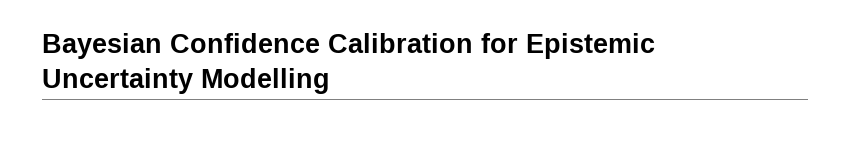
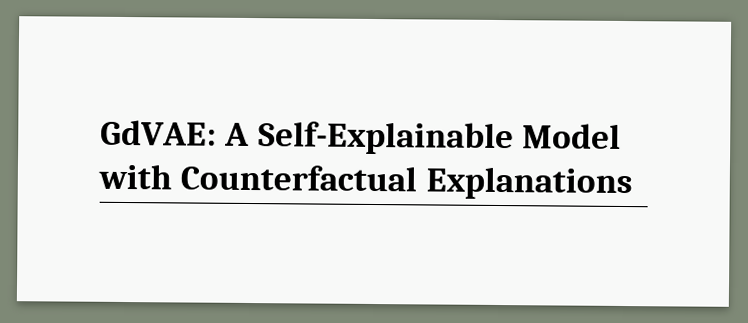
- Bayesian Confidence Calibration for Epistemic Uncertainty Modelling
+ GdVAE: A Self-Explainable Model with Counterfactual Explanations

